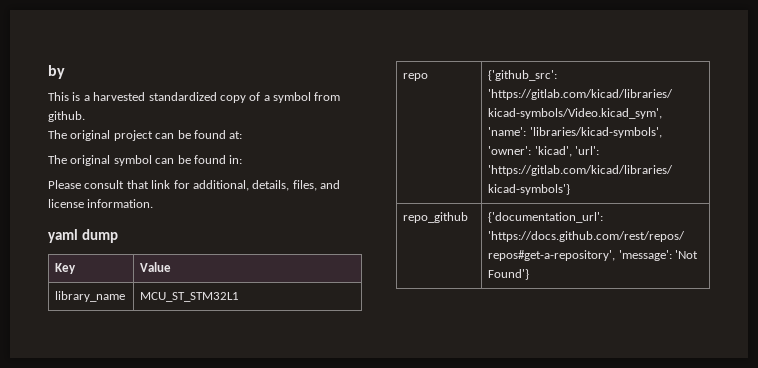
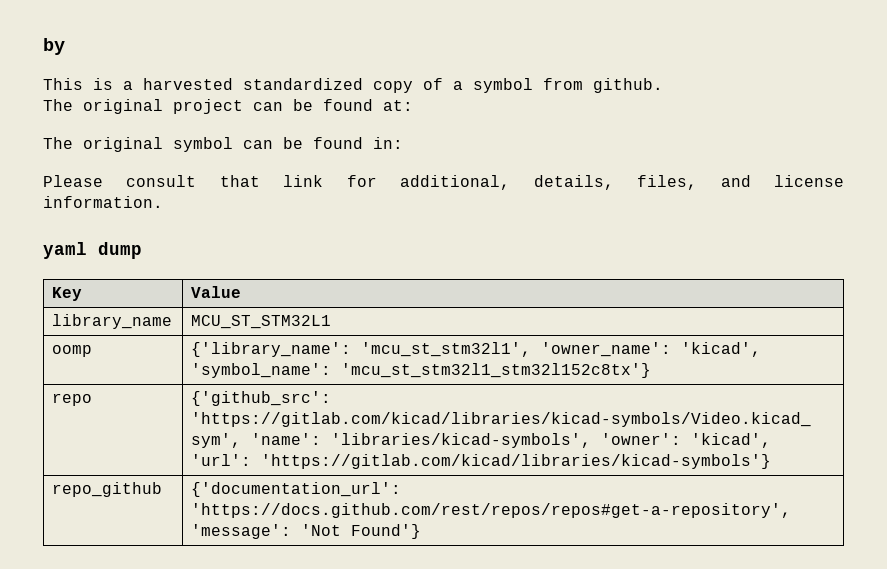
+ oomp | {'library_name': 'mcu_st_stm32l1', 'owner_name': 'kicad', 'symbol_name': 'mcu_st_stm32l1_stm32l152c8tx'}

